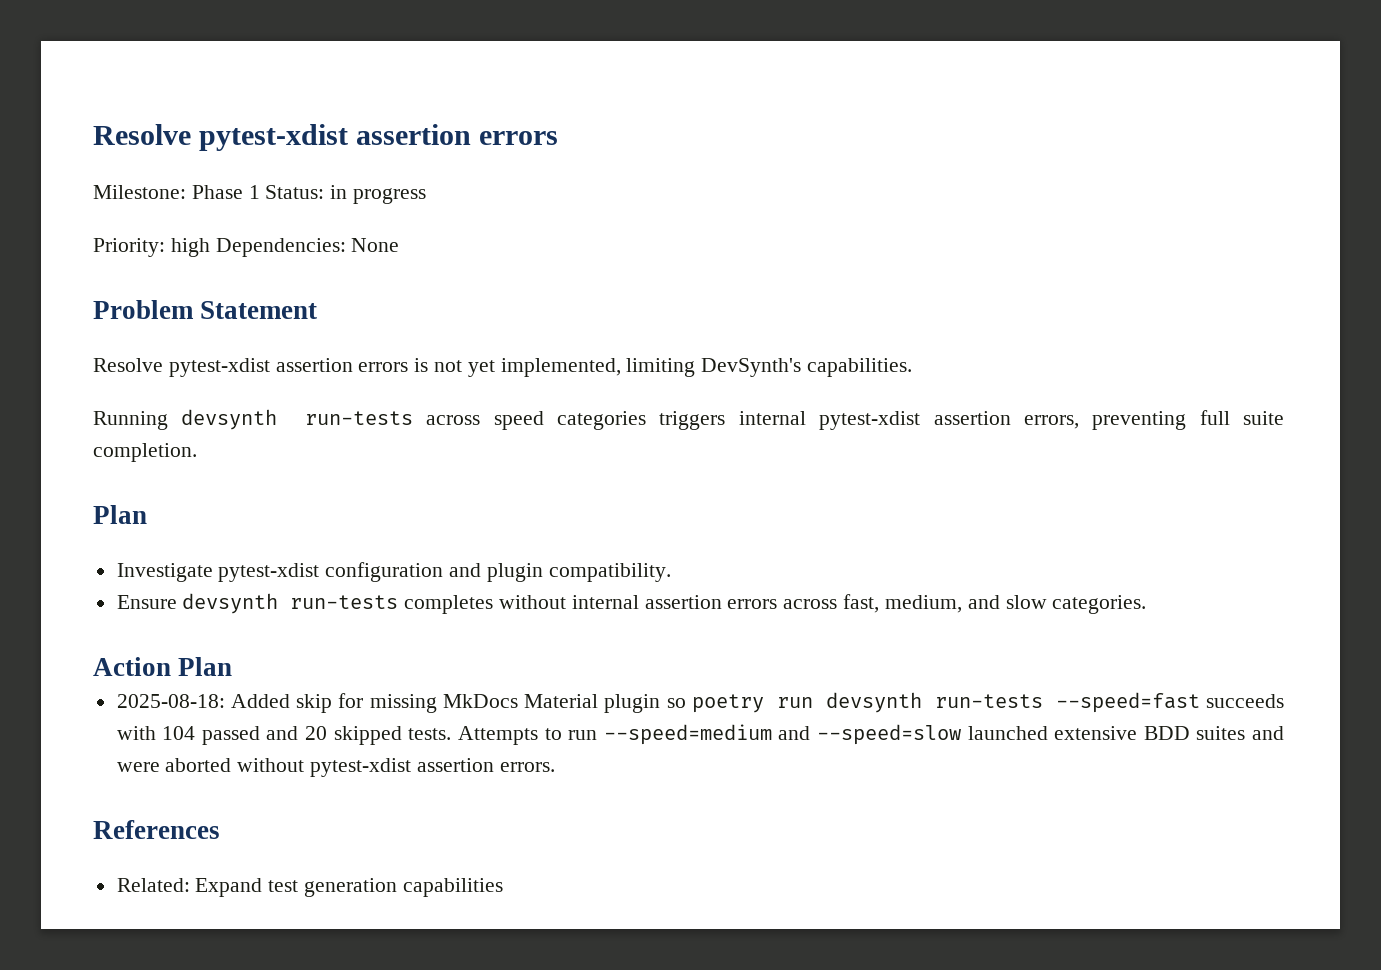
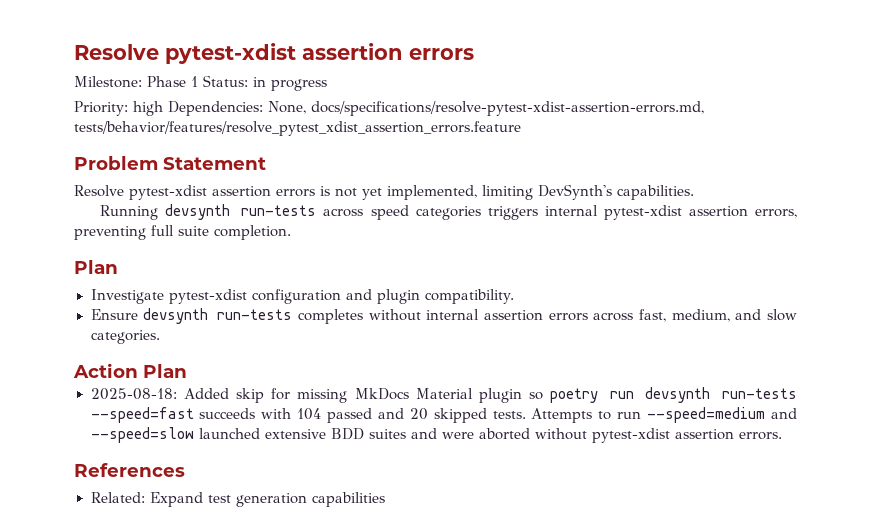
- Priority: high Dependencies: None
+ Priority: high Dependencies: None, docs/specifications/resolve-pytest-xdist-assertion-errors.md, tests/behavior/features/resolve_pytest_xdist_assertion_errors.feature

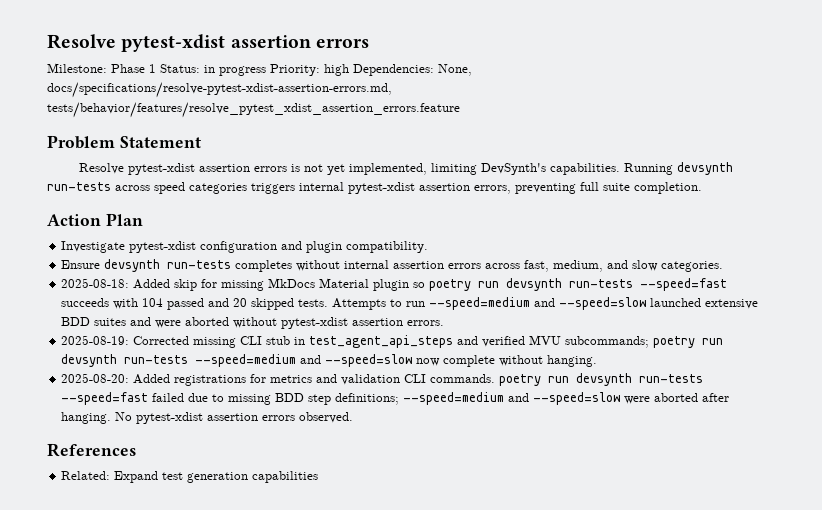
- Milestone: Phase 1 Status: in progress
- Priority: high Dependencies: None, docs/specifications/resolve-pytest-xdist-assertion-errors.md, tests/behavior/features/resolve_pytest_xdist_assertion_errors.feature
+ Milestone: Phase 1 Status: in progress Priority: high Dependencies: None, docs/specifications/resolve-pytest-xdist-assertion-errors.md, tests/behavior/features/resolve_pytest_xdist_assertion_errors.feature
- Resolve pytest-xdist assertion errors is not yet implemented, limiting DevSynth's capabilities.
- Running devsynth run-tests across speed categories triggers internal pytest-xdist assertion errors, preventing full suite completion.
- Plan
+ Resolve pytest-xdist assertion errors is not yet implemented, limiting DevSynth's capabilities. Running devsynth run-tests across speed categories triggers internal pytest-xdist assertion errors, preventing full suite completion.
+ Action Plan
- Action Plan
+ 2025-08-19: Corrected missing CLI stub in test_agent_api_steps and verified MVU subcommands; poetry run devsynth run-tests --speed=medium and --speed=slow now complete without hanging.
+ 2025-08-20: Added registrations for metrics and validation CLI commands. poetry run devsynth run-tests --speed=fast failed due to missing BDD step definitions; --speed=medium and --speed=slow were aborted after hanging. No pytest-xdist assertion errors observed.

